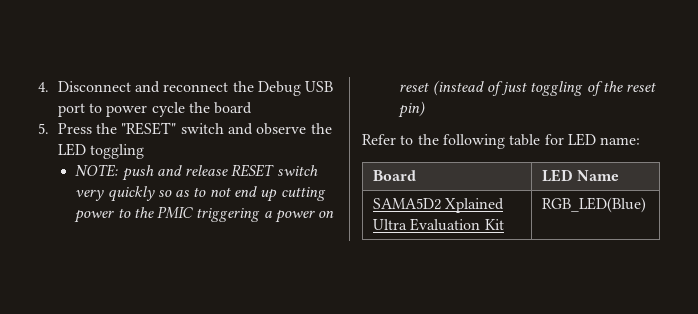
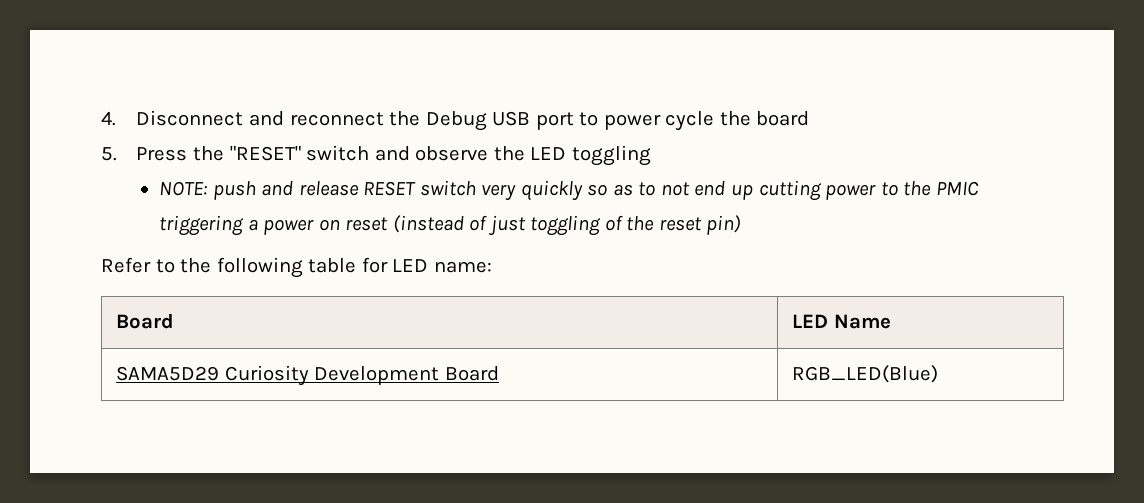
- SAMA5D2 Xplained Ultra Evaluation Kit | RGB_LED(Blue)
+ SAMA5D29 Curiosity Development Board | RGB_LED(Blue)

